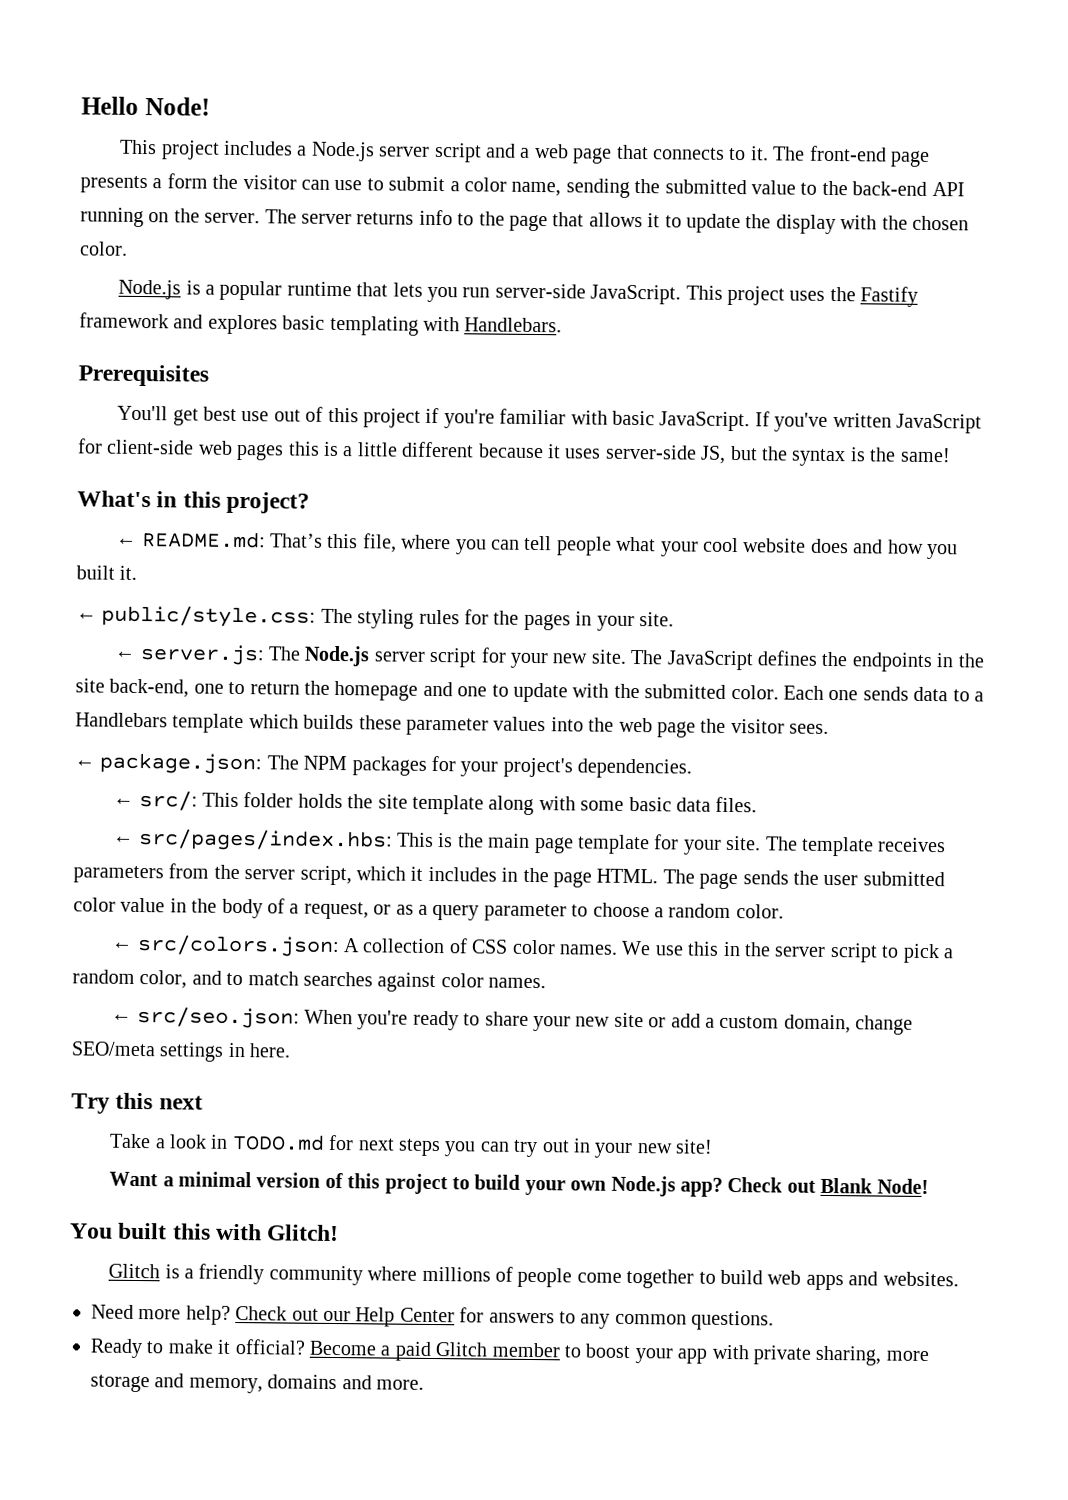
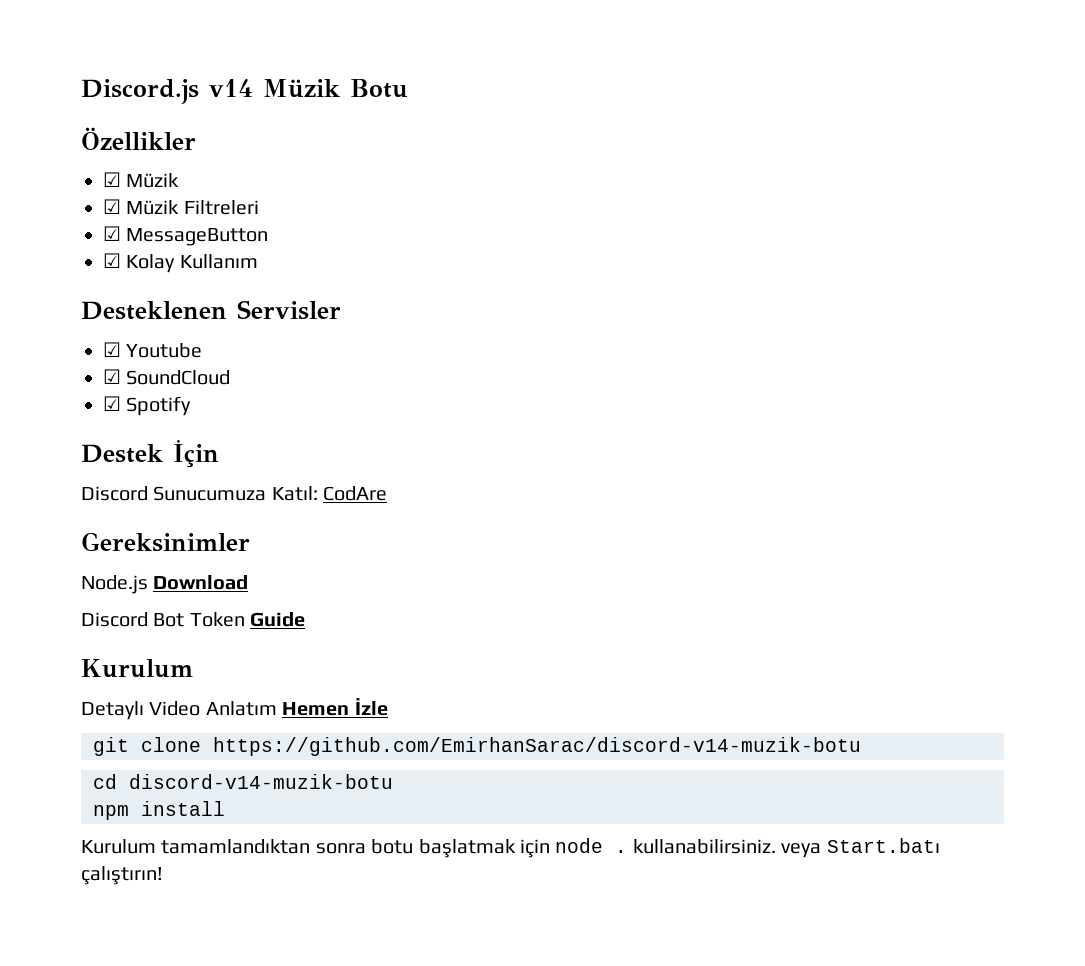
- Hello Node!
- This project includes a Node.js server script and a web page that connects to it. The front-end page presents a form the visitor can use to submit a color name, sending the submitted value to the back-end API running on the server. The server returns info to the page that allows it to update the display with the chosen color.
- Node.js is a popular runtime that lets you run server-side JavaScript. This project uses the Fastify framework and explores basic templating with Handlebars.
- Prerequisites
- You'll get best use out of this project if you're familiar with basic JavaScript. If you've written JavaScript for client-side web pages this is a little different because it uses server-side JS, but the syntax is the same!
- What's in this project?
- ← README.md: That’s this file, where you can tell people what your cool website does and how you built it.
- ← public/style.css: The styling rules for the pages in your site.
- ← server.js: The Node.js server script for your new site. The JavaScript defines the endpoints in the site back-end, one to return the homepage and one to update with the submitted color. Each one sends data to a Handlebars template which builds these parameter values into the web page the visitor sees.
- ← package.json: The NPM packages for your project's dependencies.
- ← src/: This folder holds the site template along with some basic data files.
- ← src/pages/index.hbs: This is the main page template for your site. The template receives parameters from the server script, which it includes in the page HTML. The page sends the user submitted color value in the body of a request, or as a query parameter to choose a random color.
- ← src/colors.json: A collection of CSS color names. We use this in the server script to pick a random color, and to match searches against color names.
- ← src/seo.json: When you're ready to share your new site or add a custom domain, change SEO/meta settings in here.
- Try this next
- Take a look in TODO.md for next steps you can try out in your new site!
- Want a minimal version of this project to build your own Node.js app? Check out Blank Node!
- You built this with Glitch!
- Glitch is a friendly community where millions of people come together to build web apps and websites.
- Need more help? Check out our Help Center for answers to any common questions.
- Ready to make it official? Become a paid Glitch member to boost your app with private sharing, more storage and memory, domains and more.
+ Discord.js v14 Müzik Botu
+ Özellikler
+ ☑ Müzik
+ ☑ Müzik Filtreleri
+ ☑ MessageButton
+ ☑ Kolay Kullanım
+ Desteklenen Servisler
+ ☑ Youtube
+ ☑ SoundCloud
+ ☑ Spotify
+ Destek İçin
+ Discord Sunucumuza Katıl: CodAre
+ Gereksinimler
+ Node.js Download
+ Discord Bot Token Guide
+ Kurulum
+ Detaylı Video Anlatım Hemen İzle
+ git clone https://github.com/EmirhanSarac/discord-v14-muzik-botu
+ cd discord-v14-muzik-botu
+ npm install
+ Kurulum tamamlandıktan sonra botu başlatmak için node . kullanabilirsiniz. veya Start.batı çalıştırın!

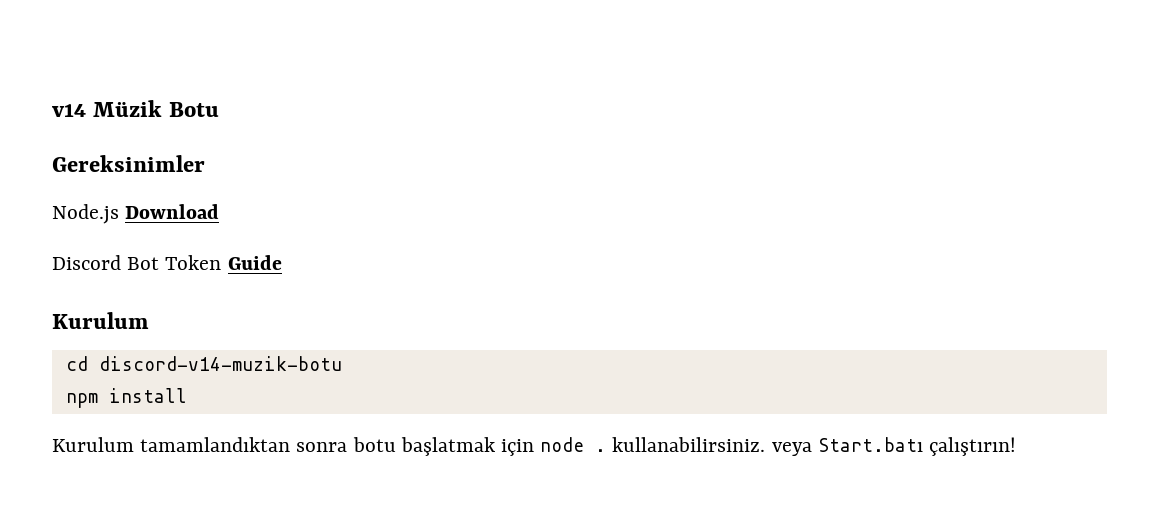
- Discord.js v14 Müzik Botu
+ v14 Müzik Botu
- Özellikler
- ☑ Müzik
- ☑ Müzik Filtreleri
- ☑ MessageButton
- ☑ Kolay Kullanım
- Desteklenen Servisler
- ☑ Youtube
- ☑ SoundCloud
- ☑ Spotify
- Destek İçin
- Discord Sunucumuza Katıl: CodAre
- Detaylı Video Anlatım Hemen İzle
- git clone https://github.com/EmirhanSarac/discord-v14-muzik-botu

